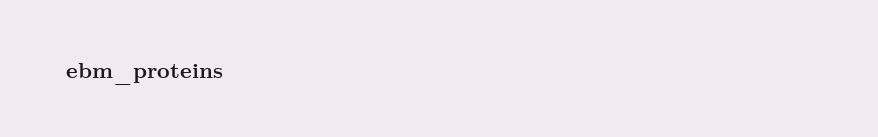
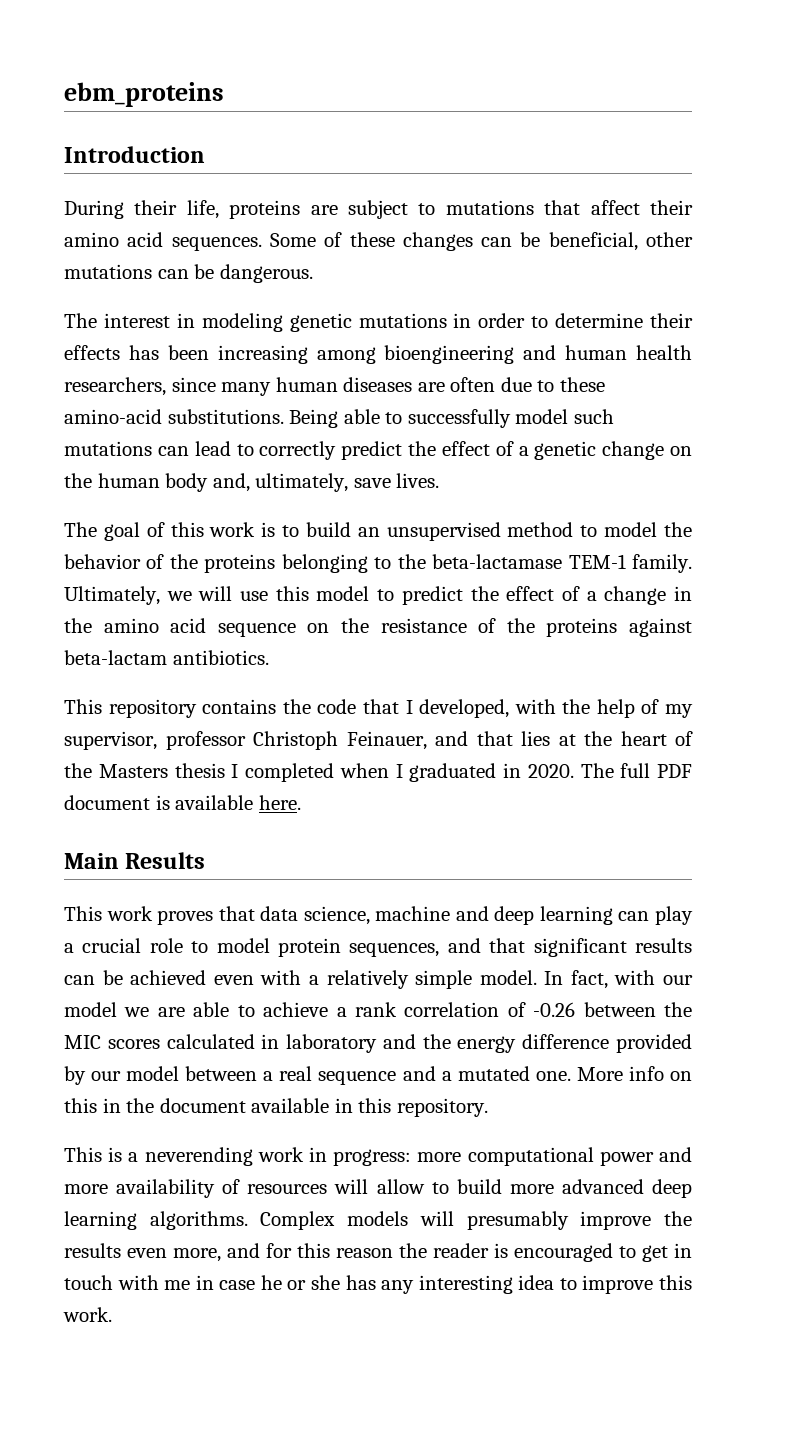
+ Introduction
+ During their life, proteins are subject to mutations that affect their amino acid sequences. Some of these changes can be beneficial, other mutations can be dangerous.
+ The interest in modeling genetic mutations in order to determine their effects has been increasing among bioengineering and human health researchers, since many human diseases are often due to these amino-acid substitutions. Being able to successfully model such mutations can lead to correctly predict the effect of a genetic change on the human body and, ultimately, save lives.
+ The goal of this work is to build an unsupervised method to model the behavior of the proteins belonging to the beta-lactamase TEM-1 family. Ultimately, we will use this model to predict the effect of a change in the amino acid sequence on the resistance of the proteins against beta-lactam antibiotics.
+ This repository contains the code that I developed, with the help of my supervisor, professor Christoph Feinauer, and that lies at the heart of the Masters thesis I completed when I graduated in 2020. The full PDF document is available here.
+ Main Results
+ This work proves that data science, machine and deep learning can play a crucial role to model protein sequences, and that significant results can be achieved even with a relatively simple model. In fact, with our model we are able to achieve a rank correlation of -0.26 between the MIC scores calculated in laboratory and the energy difference provided by our model between a real sequence and a mutated one. More info on this in the document available in this repository.
+ This is a neverending work in progress: more computational power and more availability of resources will allow to build more advanced deep learning algorithms. Complex models will presumably improve the results even more, and for this reason the reader is encouraged to get in touch with me in case he or she has any interesting idea to improve this work.

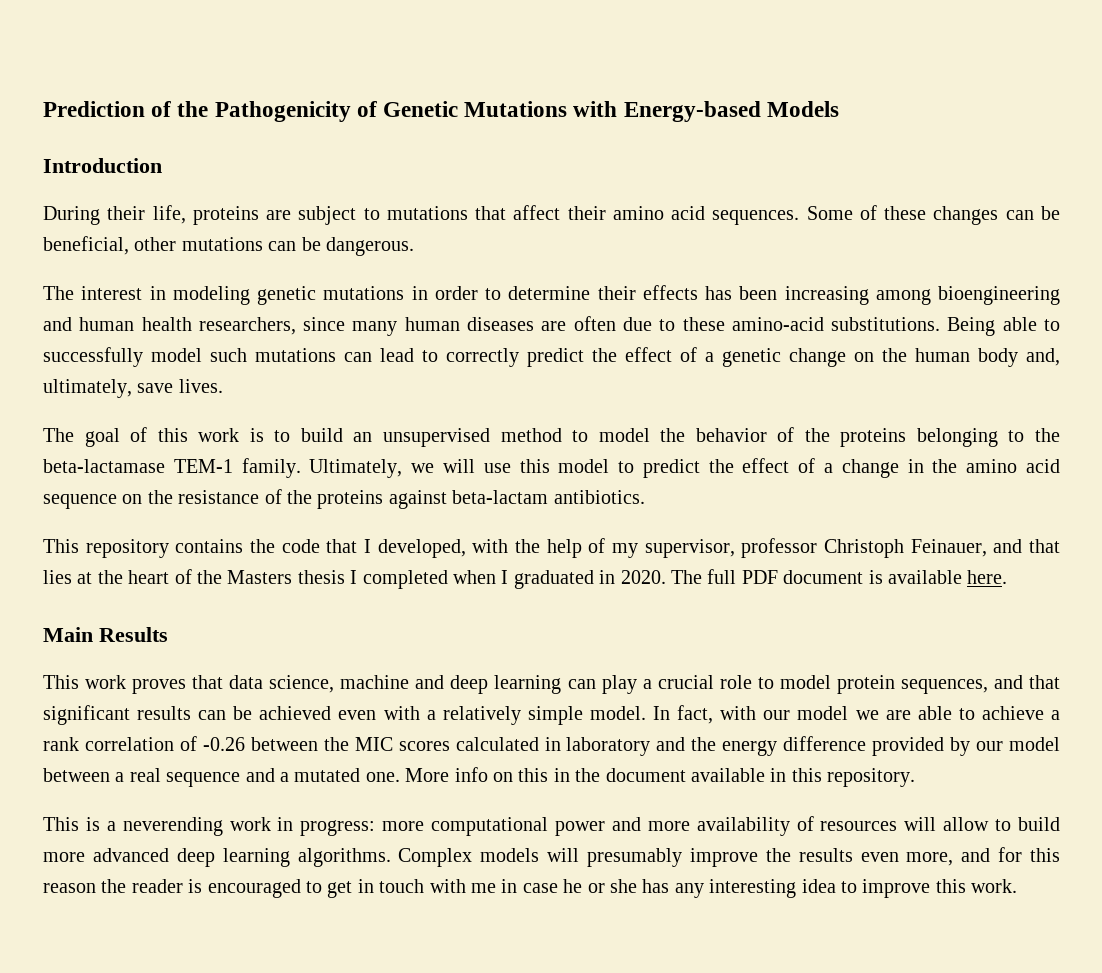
- ebm_proteins
+ Prediction of the Pathogenicity of Genetic Mutations with Energy-based Models

